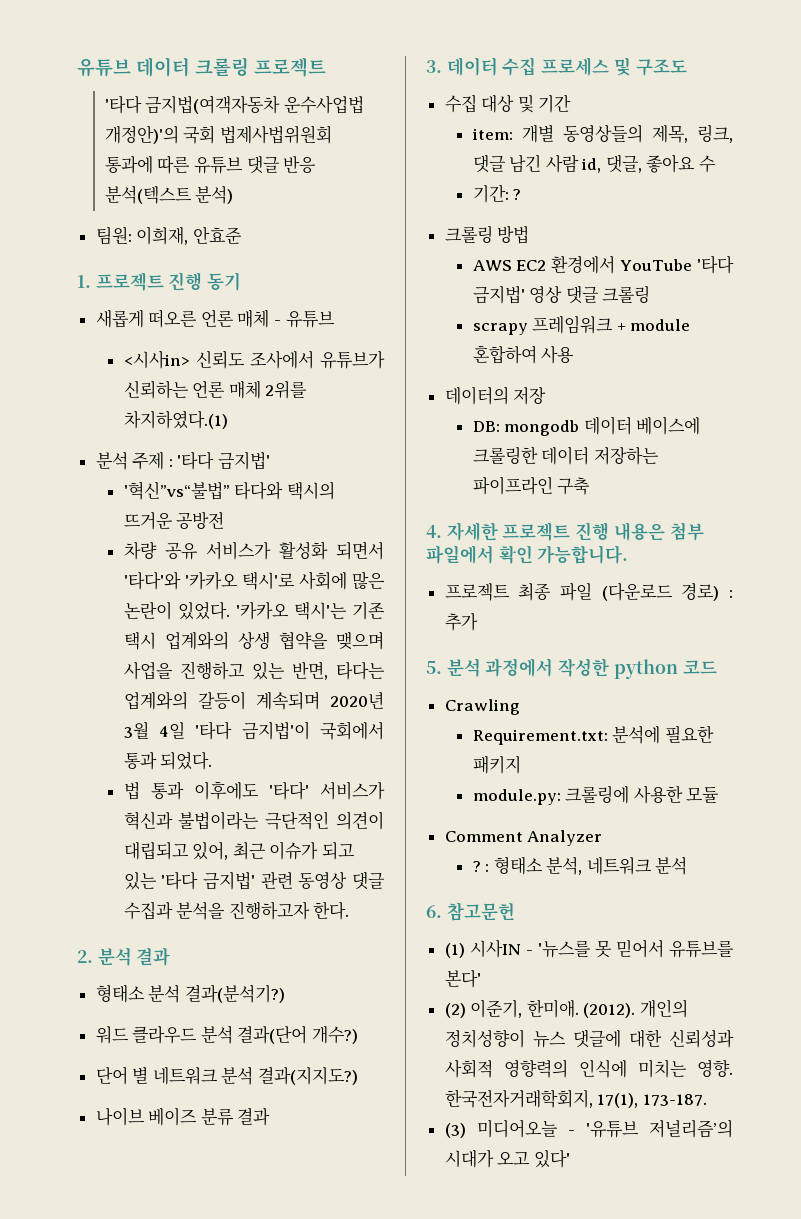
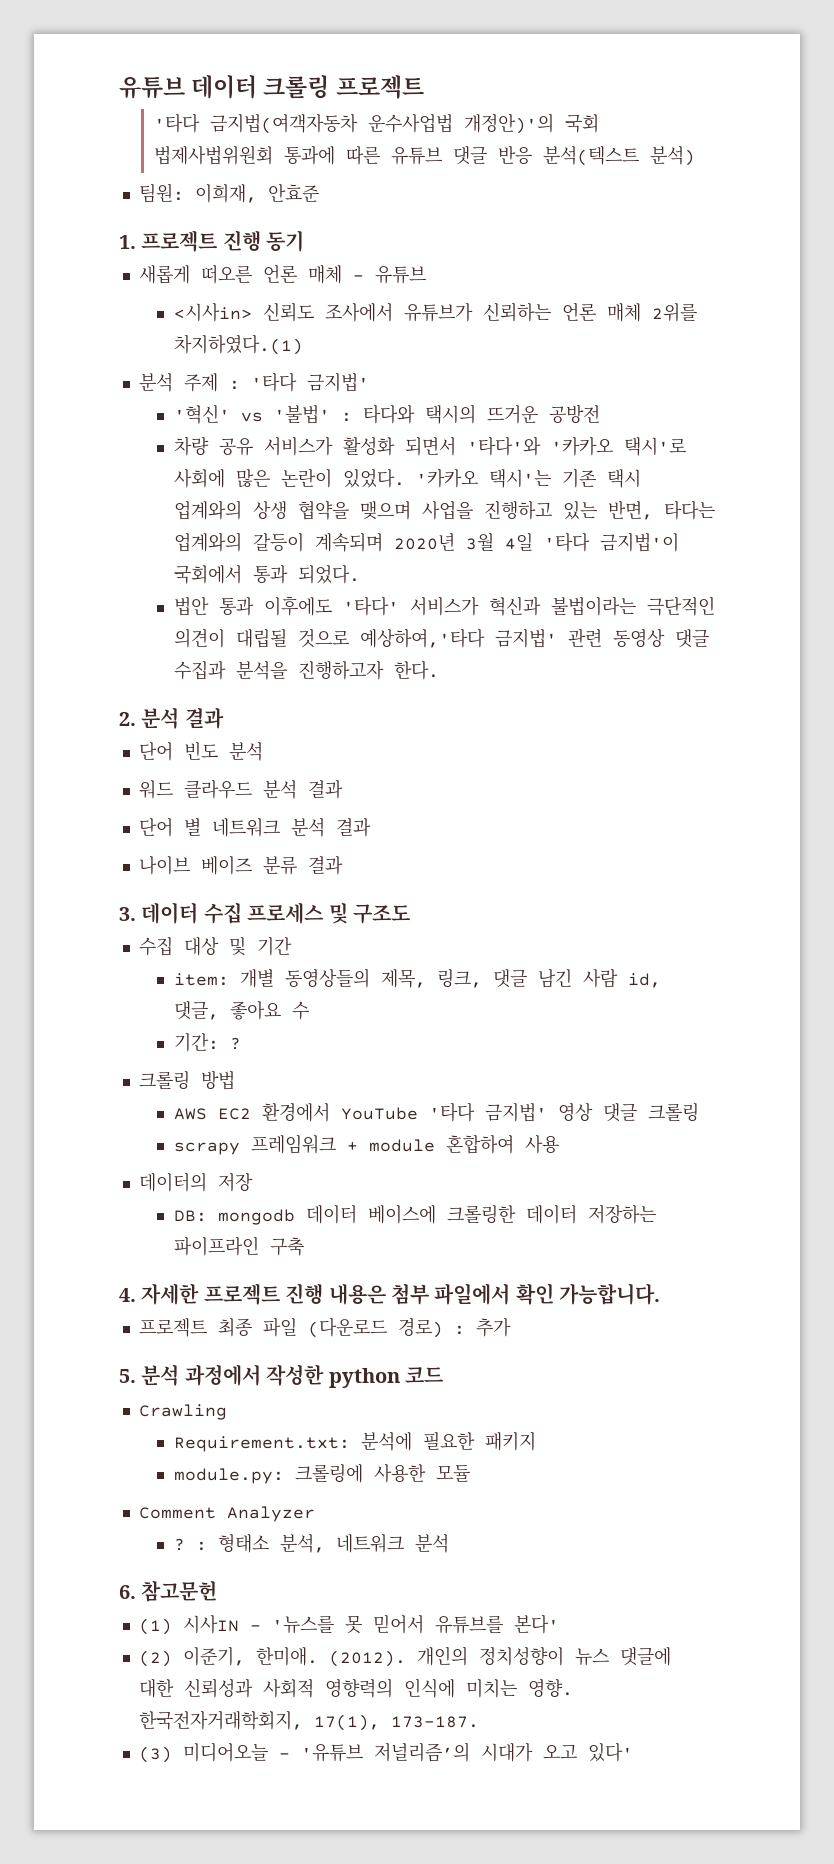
- '혁신”vs“불법” 타다와 택시의 뜨거운 공방전
+ '혁신' vs '불법' : 타다와 택시의 뜨거운 공방전
- 법 통과 이후에도 '타다' 서비스가 혁신과 불법이라는 극단적인 의견이 대립되고 있어, 최근 이슈가 되고 있는 '타다 금지법' 관련 동영상 댓글 수집과 분석을 진행하고자 한다.
+ 법안 통과 이후에도 '타다' 서비스가 혁신과 불법이라는 극단적인 의견이 대립될 것으로 예상하여,'타다 금지법' 관련 동영상 댓글 수집과 분석을 진행하고자 한다.
- 형태소 분석 결과(분석기?)
+ 단어 빈도 분석
- 워드 클라우드 분석 결과(단어 개수?)
+ 워드 클라우드 분석 결과
- 단어 별 네트워크 분석 결과(지지도?)
+ 단어 별 네트워크 분석 결과

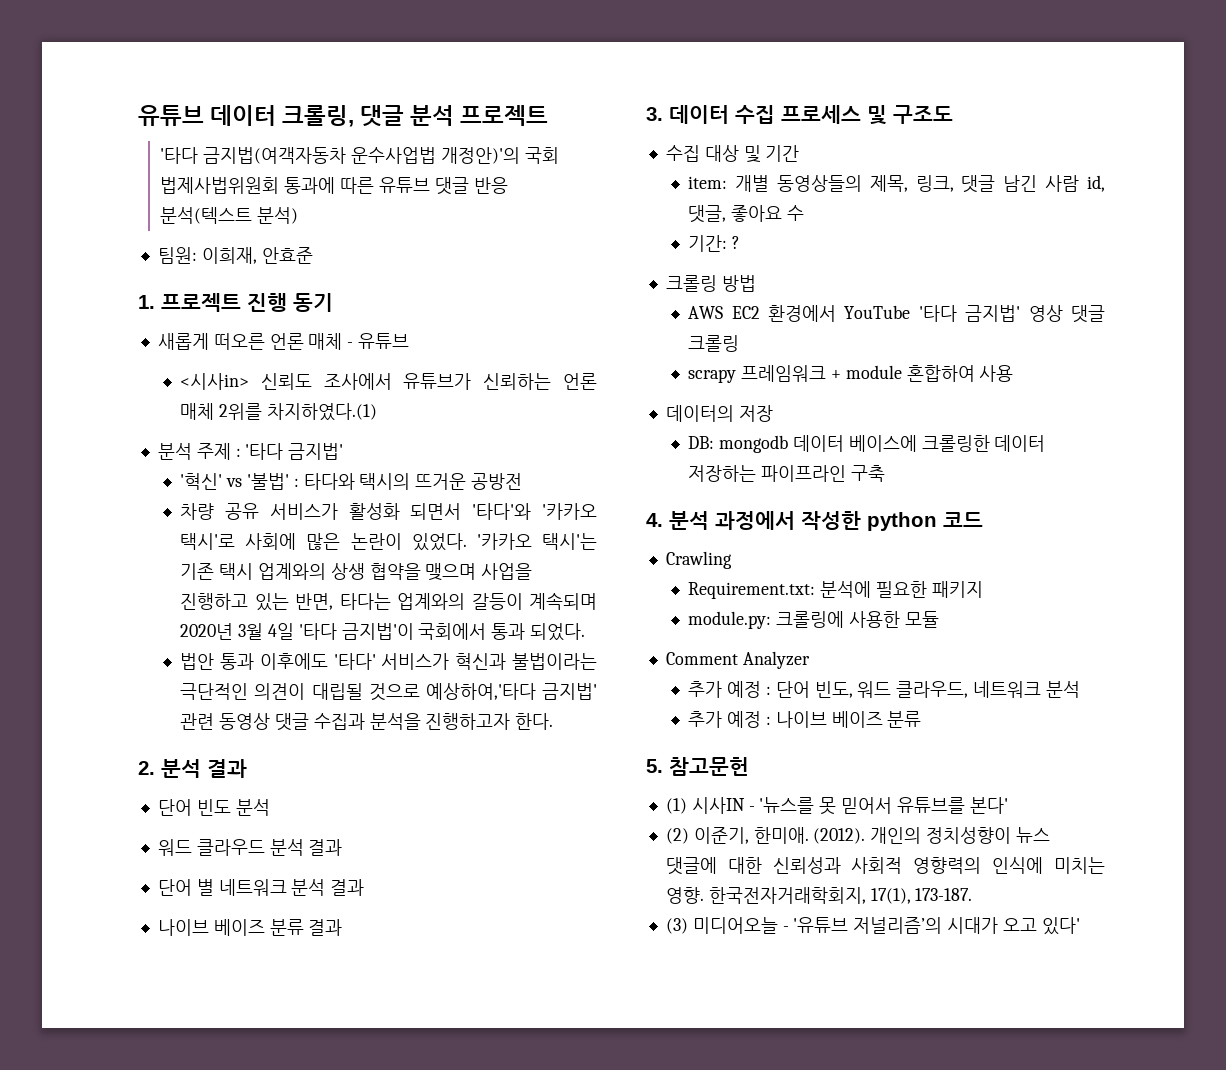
- 유튜브 데이터 크롤링 프로젝트
+ 유튜브 데이터 크롤링, 댓글 분석 프로젝트
- 4. 자세한 프로젝트 진행 내용은 첨부 파일에서 확인 가능합니다.
- 프로젝트 최종 파일 (다운로드 경로) : 추가
- 5. 분석 과정에서 작성한 python 코드
+ 4. 분석 과정에서 작성한 python 코드
- ? : 형태소 분석, 네트워크 분석
- 6. 참고문헌
+ 추가 예정 : 단어 빈도, 워드 클라우드, 네트워크 분석
+ 추가 예정 : 나이브 베이즈 분류
+ 5. 참고문헌

